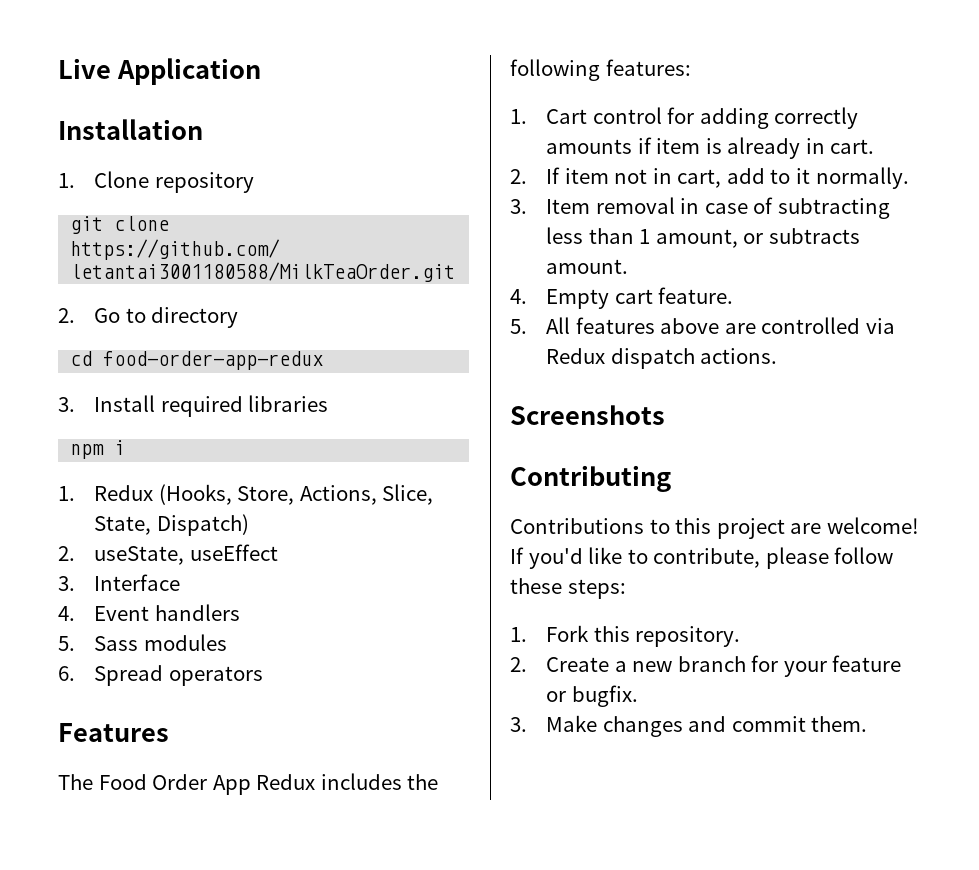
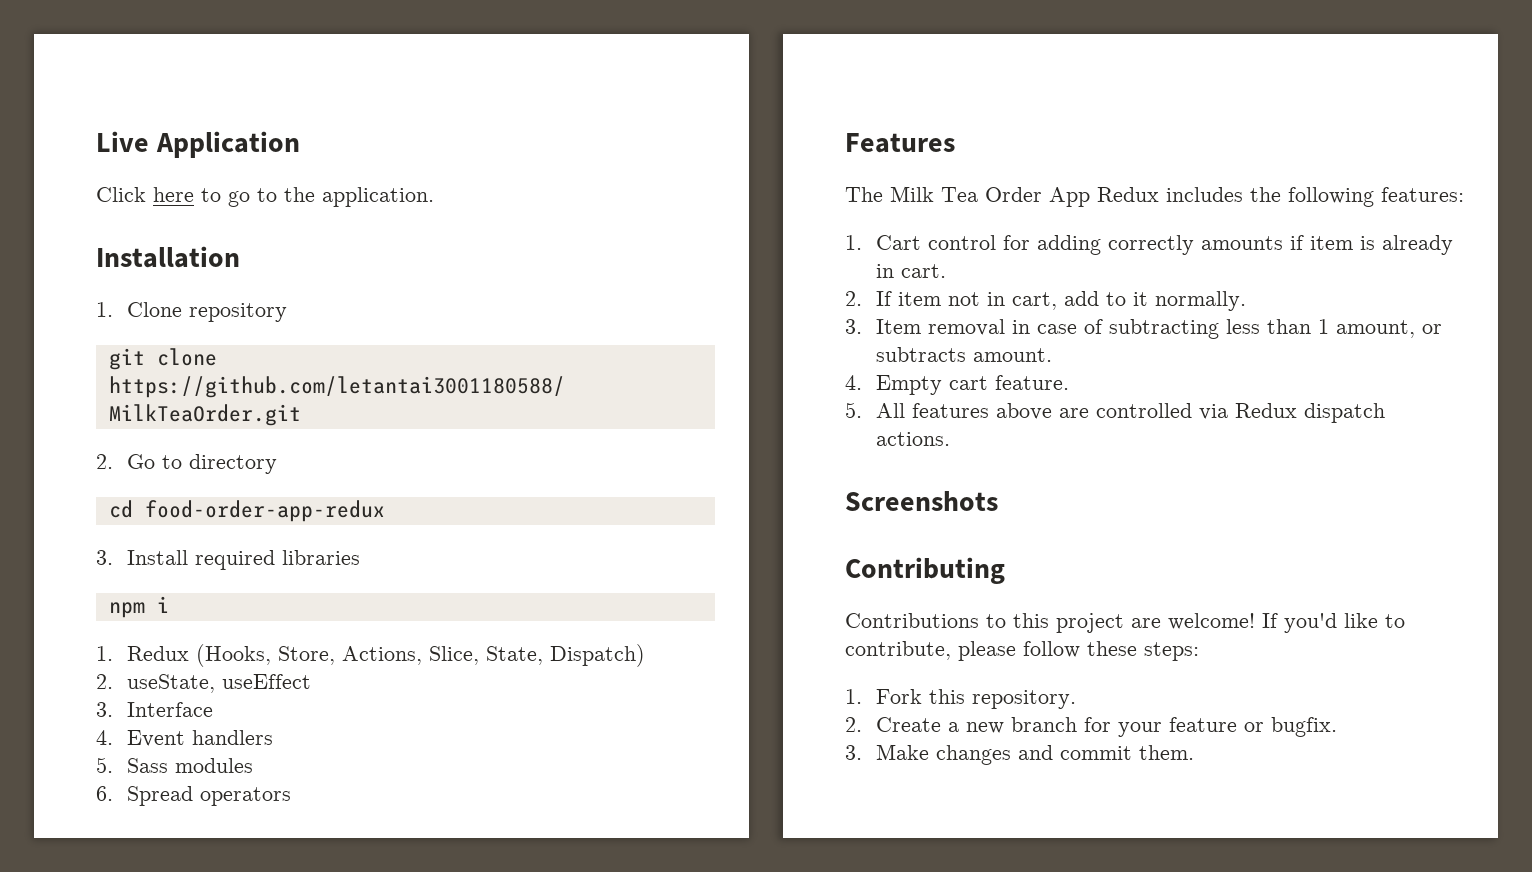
+ Click here to go to the application.
- The Food Order App Redux includes the following features:
+ The Milk Tea Order App Redux includes the following features:

